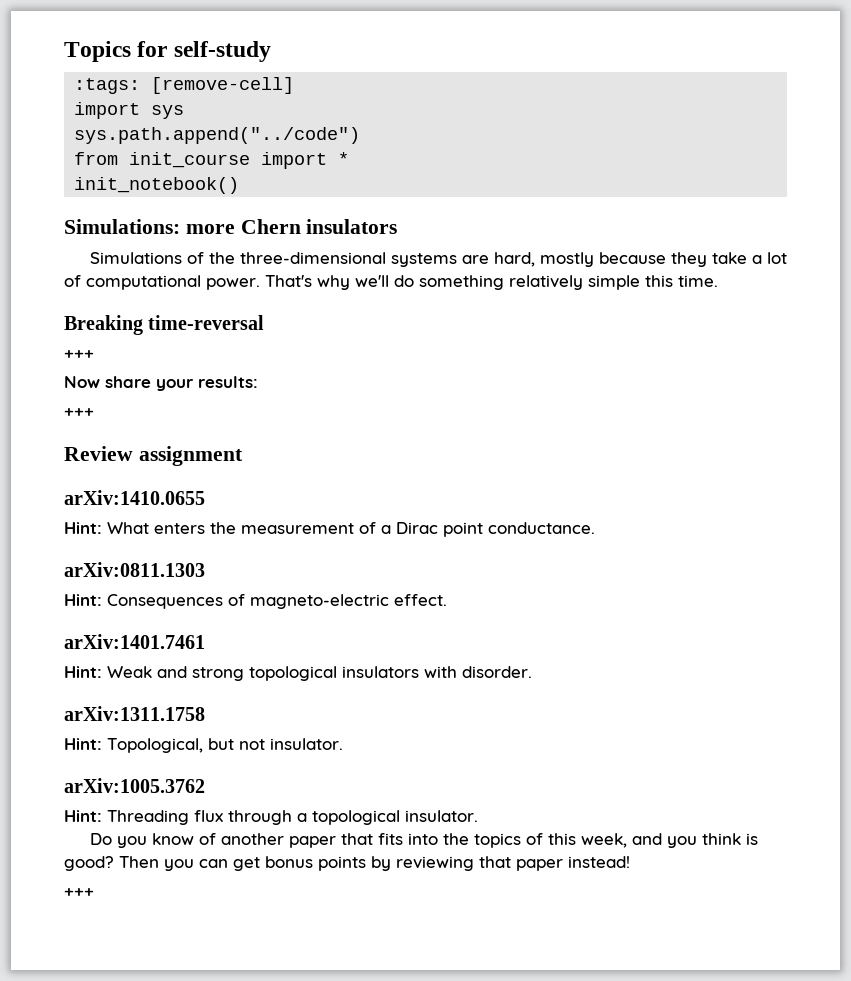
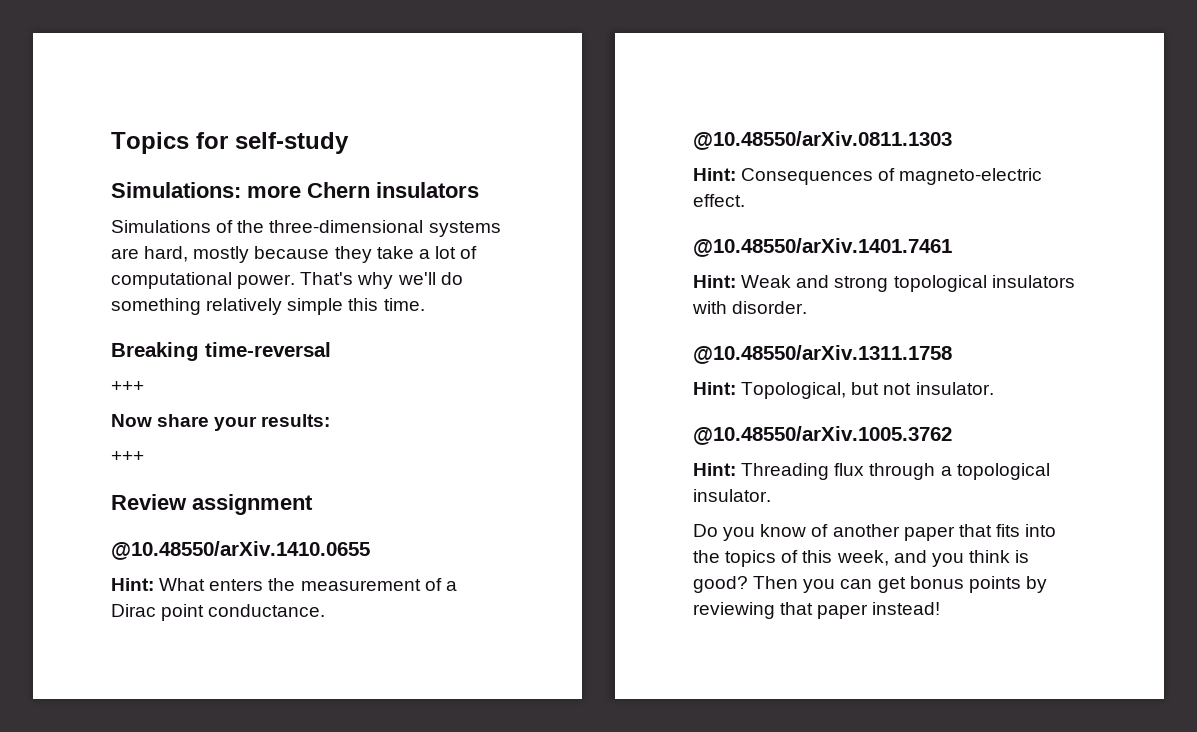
- :tags: [remove-cell]
- import sys
- sys.path.append("../code")
- from init_course import *
- init_notebook()
- arXiv:1410.0655
+ @10.48550/arXiv.1410.0655
- arXiv:0811.1303
+ @10.48550/arXiv.0811.1303
- arXiv:1401.7461
+ @10.48550/arXiv.1401.7461
- arXiv:1311.1758
+ @10.48550/arXiv.1311.1758
- arXiv:1005.3762
+ @10.48550/arXiv.1005.3762
  Then you can get bonus points by reviewing that paper instead!
- +++

